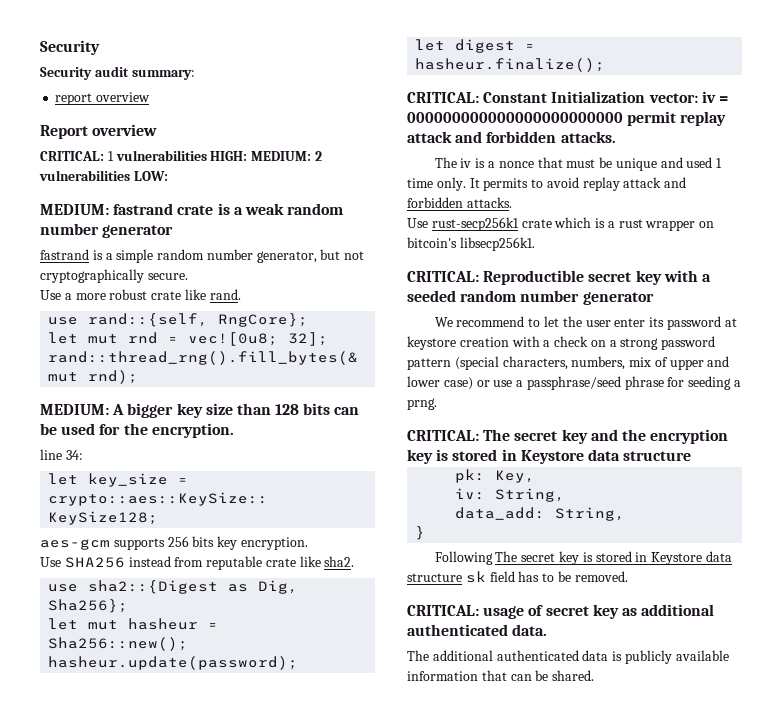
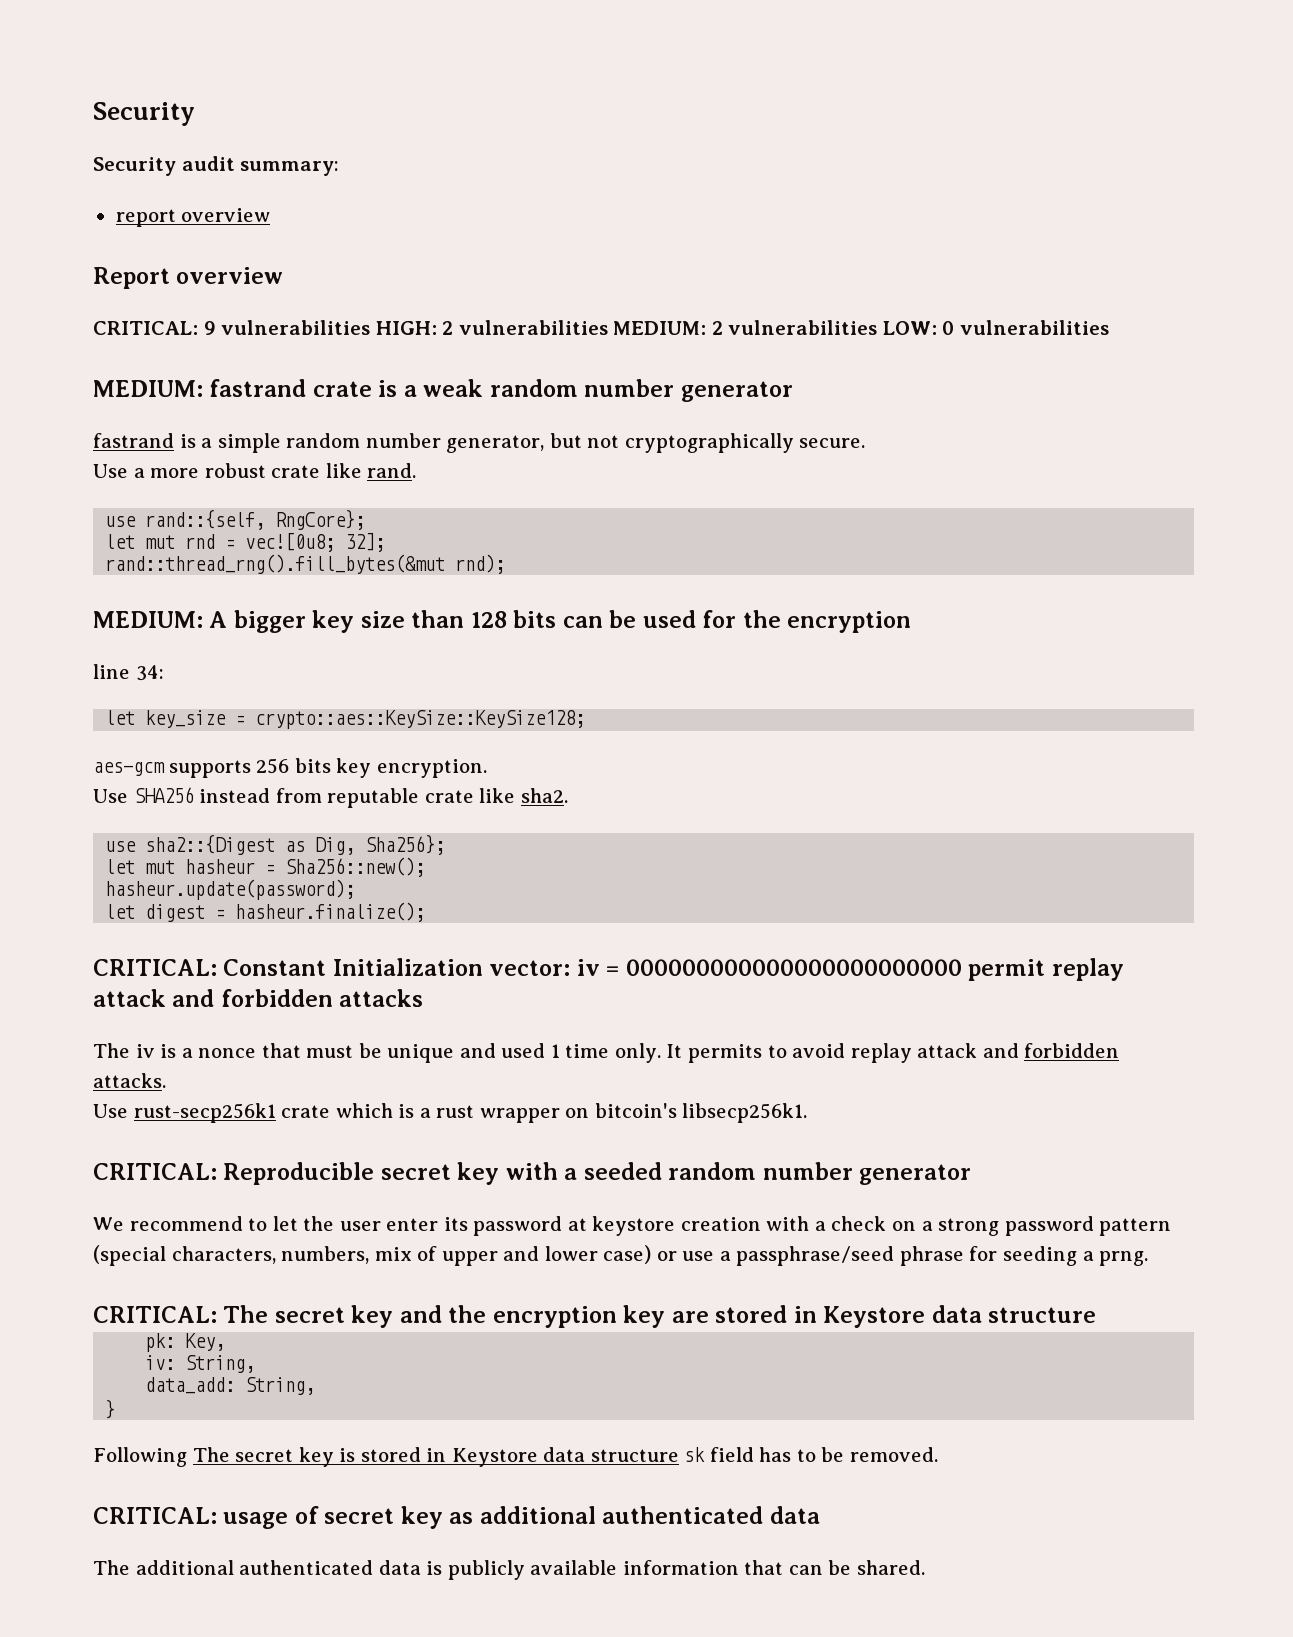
- CRITICAL: 1 vulnerabilities HIGH: MEDIUM: 2 vulnerabilities LOW:
+ CRITICAL: 9 vulnerabilities HIGH: 2 vulnerabilities MEDIUM: 2 vulnerabilities LOW: 0 vulnerabilities
- MEDIUM: A bigger key size than 128 bits can be used for the encryption.
+ MEDIUM: A bigger key size than 128 bits can be used for the encryption
- CRITICAL: Constant Initialization vector: iv = 000000000000000000000000 permit replay attack and forbidden attacks.
+ CRITICAL: Constant Initialization vector: iv = 000000000000000000000000 permit replay attack and forbidden attacks
- CRITICAL: Reproductible secret key with a seeded random number generator
+ CRITICAL: Reproducible secret key with a seeded random number generator
- CRITICAL: The secret key and the encryption key is stored in Keystore data structure
+ CRITICAL: The secret key and the encryption key are stored in Keystore data structure
- CRITICAL: usage of secret key as additional authenticated data.
+ CRITICAL: usage of secret key as additional authenticated data

